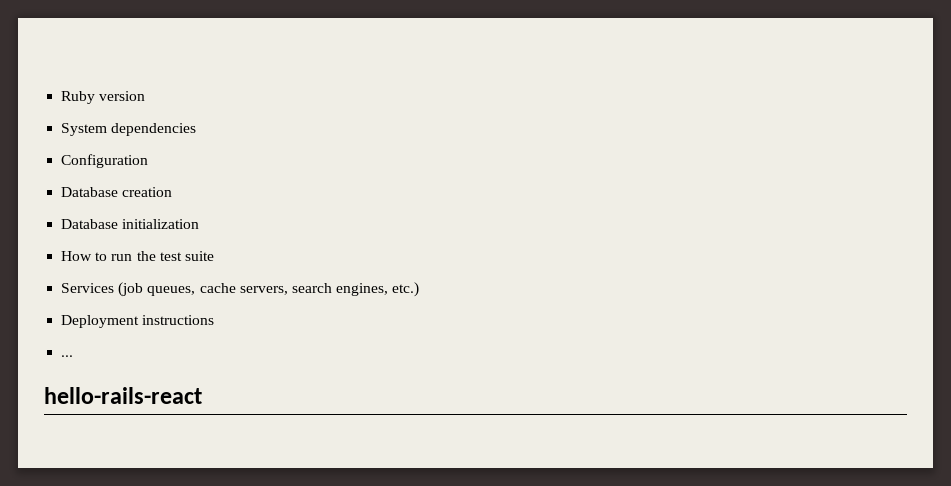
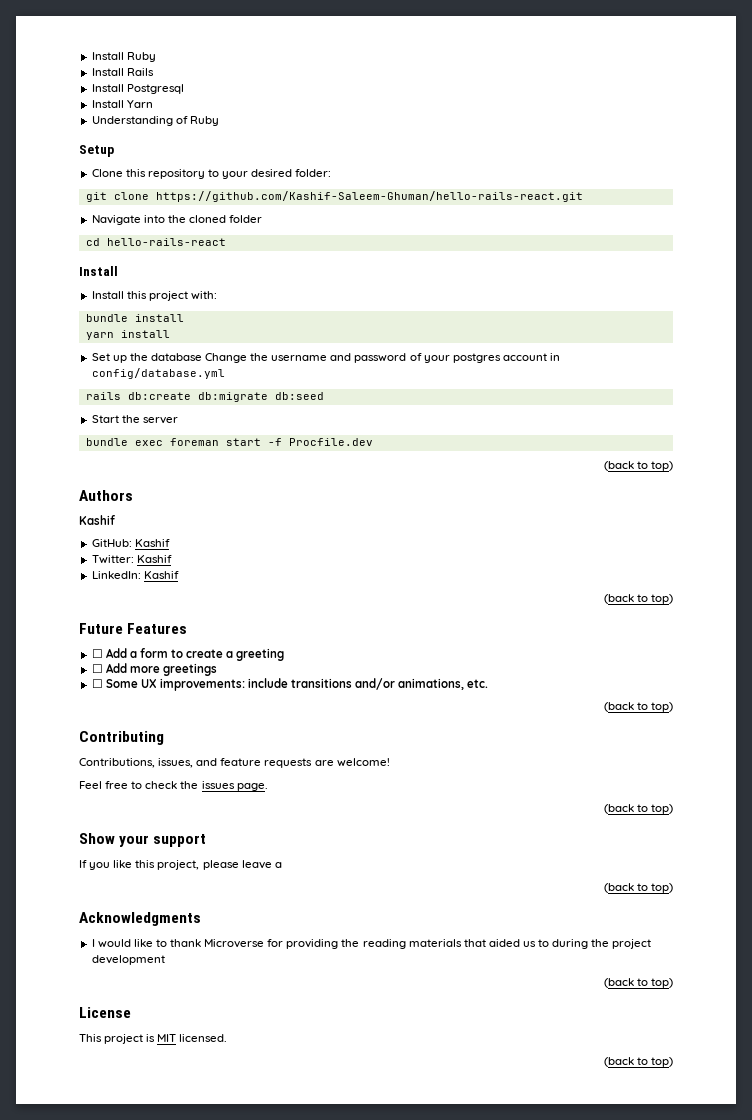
- Ruby version
- System dependencies
- Configuration
- Database creation
- Database initialization
- How to run the test suite
- Services (job queues, cache servers, search engines, etc.)
- Deployment instructions
- ...
- hello-rails-react
+ Install Ruby
+ Install Rails
+ Install Postgresql
+ Install Yarn
+ Understanding of Ruby
+ Setup
+ Clone this repository to your desired folder:
+ git clone https://github.com/Kashif-Saleem-Ghuman/hello-rails-react.git
+ Navigate into the cloned folder
+ cd hello-rails-react
+ Install
+ Install this project with:
+ bundle install
+ yarn install
+ Set up the database Change the username and password of your postgres account in config/database.yml
+ rails db:create db:migrate db:seed
+ Start the server
+ bundle exec foreman start -f Procfile.dev
+ (back to top)
+ Authors
+ Kashif
+ GitHub: Kashif
+ Twitter: Kashif
+ LinkedIn: Kashif
+ (back to top)
+ Future Features
+ ☐ Add a form to create a greeting
+ ☐ Add more greetings
+ ☐ Some UX improvements: include transitions and/or animations, etc.
+ (back to top)
+ Contributing
+ Contributions, issues, and feature requests are welcome!
+ Feel free to check the issues page.
+ (back to top)
+ Show your support
+ If you like this project, please leave a
+ (back to top)
+ Acknowledgments
+ I would like to thank Microverse for providing the reading materials that aided us to during the project development
+ (back to top)
+ License
+ This project is MIT licensed.
+ (back to top)

